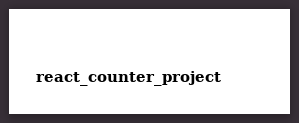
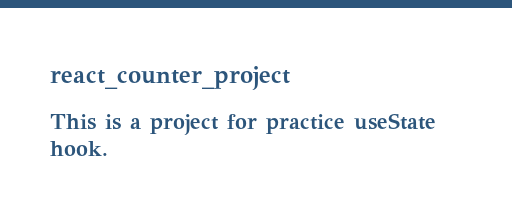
+ This is a project for practice useState hook.

